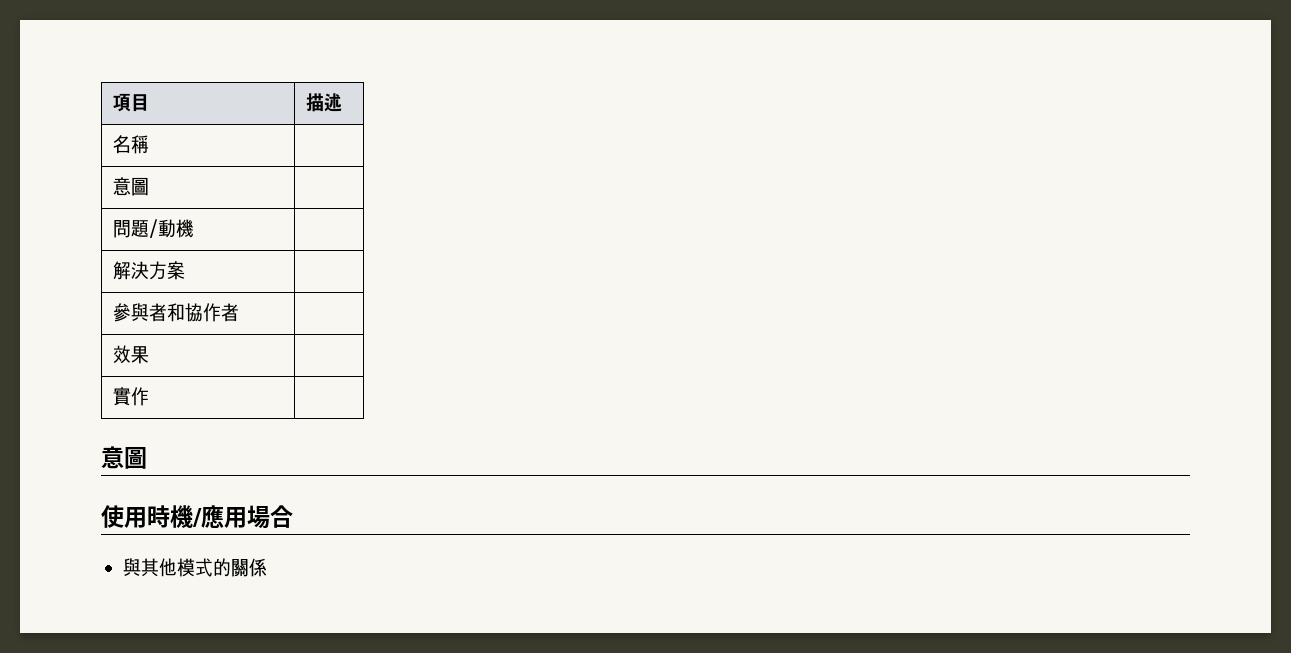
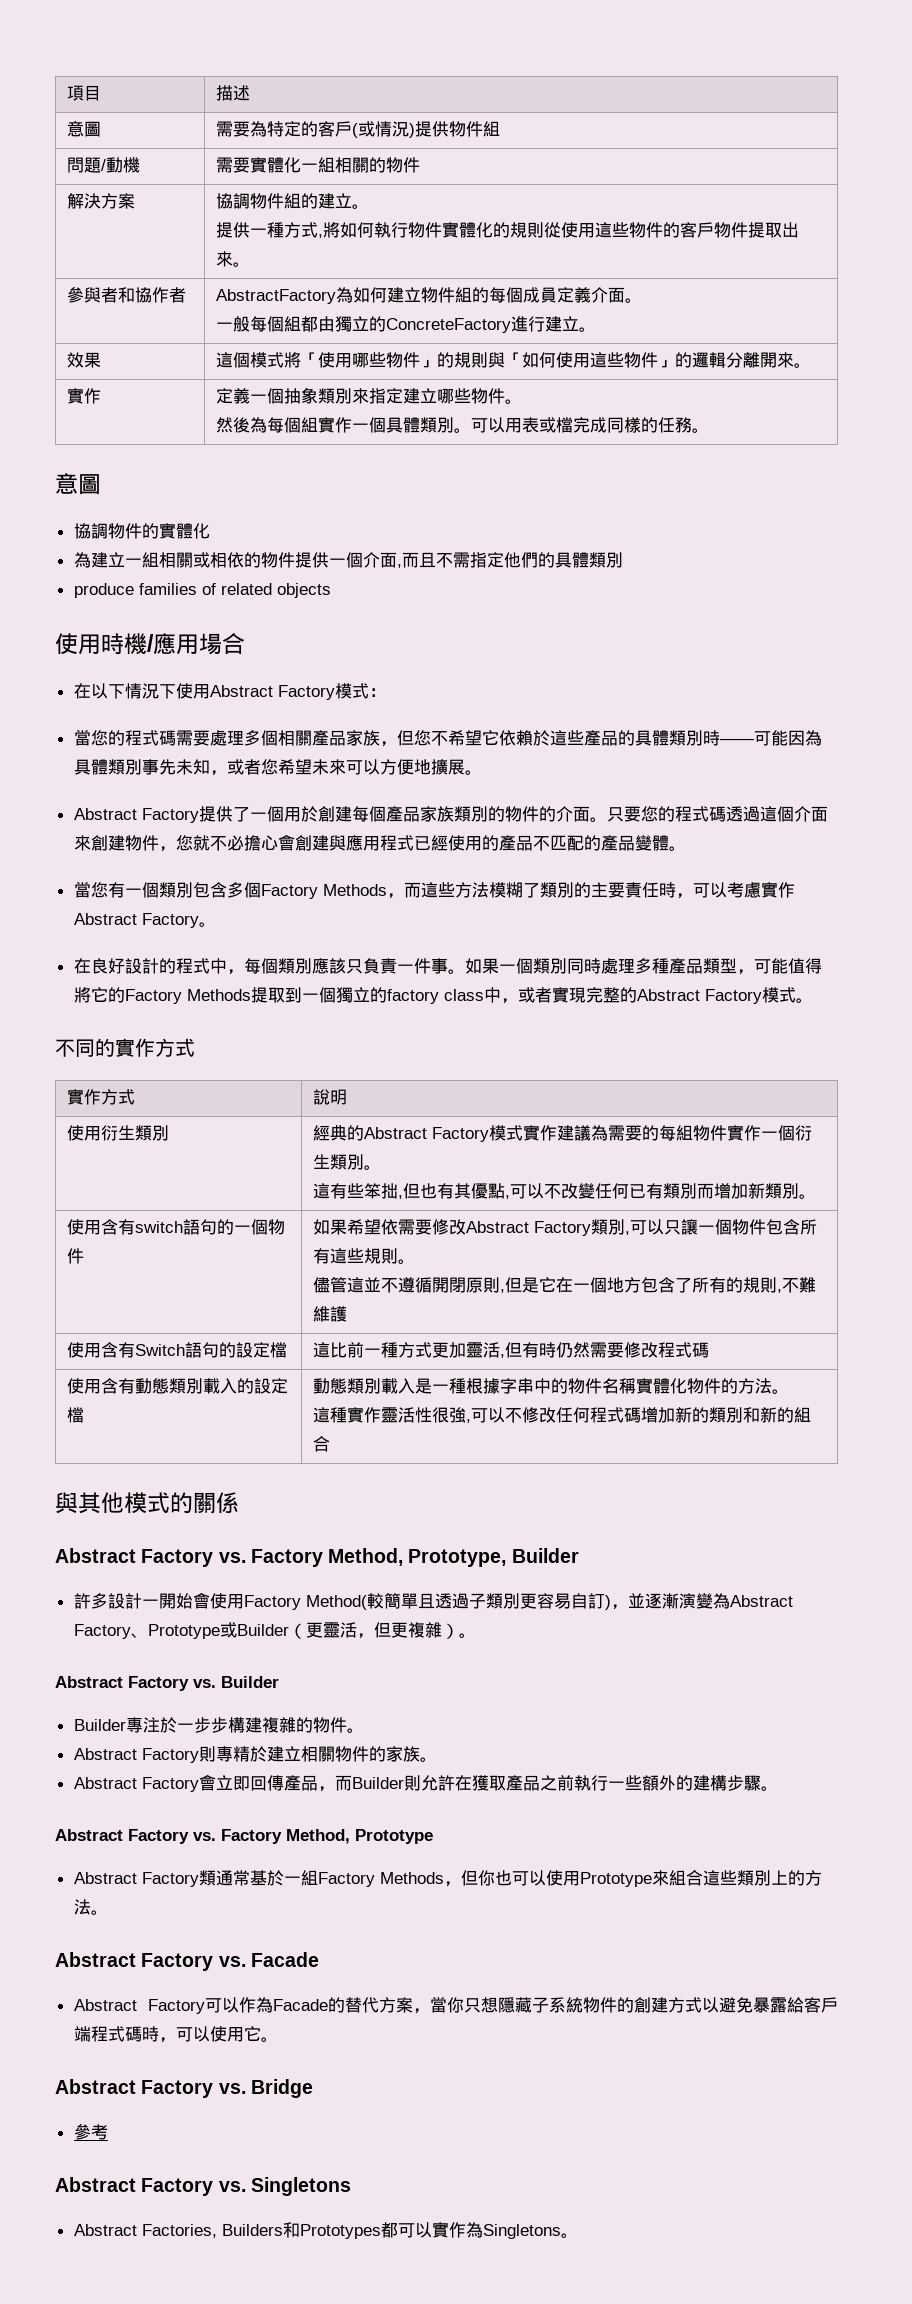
- 名稱 |
- 意圖 |
- 問題/動機 |
- 解決方案 |
- 參與者和協作者 |
- 效果 |
- 實作 |
+ 意圖 | 需要為特定的客戶(或情況)提供物件組
+ 問題/動機 | 需要實體化一組相關的物件
+ 解決方案 | 協調物件組的建立。
+ 提供一種方式,將如何執行物件實體化的規則從使用這些物件的客戶物件提取出來。
+ 參與者和協作者 | AbstractFactory為如何建立物件組的每個成員定義介面。
+ 一般每個組都由獨立的ConcreteFactory進行建立。
+ 效果 | 這個模式將「使用哪些物件」的規則與「如何使用這些物件」的邏輯分離開來。
+ 實作 | 定義一個抽象類別來指定建立哪些物件。
+ 然後為每個組實作一個具體類別。可以用表或檔完成同樣的任務。
  意圖
+ 協調物件的實體化
+ 為建立一組相關或相依的物件提供一個介面,而且不需指定他們的具體類別
+ produce families of related objects
+ 在以下情況下使用Abstract Factory模式：
+ 當您的程式碼需要處理多個相關產品家族，但您不希望它依賴於這些產品的具體類別時——可能因為具體類別事先未知，或者您希望未來可以方便地擴展。
+ Abstract Factory提供了一個用於創建每個產品家族類別的物件的介面。只要您的程式碼透過這個介面來創建物件，您就不必擔心會創建與應用程式已經使用的產品不匹配的產品變體。
+ 當您有一個類別包含多個Factory Methods，而這些方法模糊了類別的主要責任時，可以考慮實作Abstract Factory。
+ 在良好設計的程式中，每個類別應該只負責一件事。如果一個類別同時處理多種產品類型，可能值得將它的Factory Methods提取到一個獨立的factory class中，或者實現完整的Abstract Factory模式。
+ 不同的實作方式
+ 實作方式 | 說明
+ 使用衍生類別 | 經典的Abstract Factory模式實作建議為需要的每組物件實作一個衍生類別。
+ 這有些笨拙,但也有其優點,可以不改變任何已有類別而增加新類別。
+ 使用含有switch語句的一個物件 | 如果希望依需要修改Abstract Factory類別,可以只讓一個物件包含所有這些規則。
+ 儘管這並不遵循開閉原則,但是它在一個地方包含了所有的規則,不難維護
+ 使用含有Switch語句的設定檔 | 這比前一種方式更加靈活,但有時仍然需要修改程式碼
+ 使用含有動態類別載入的設定檔 | 動態類別載入是一種根據字串中的物件名稱實體化物件的方法。
+ 這種實作靈活性很強,可以不修改任何程式碼增加新的類別和新的組合
  與其他模式的關係
+ Abstract Factory vs. Factory Method, Prototype, Builder
+ 許多設計一開始會使用Factory Method(較簡單且透過子類別更容易自訂)，並逐漸演變為Abstract Factory、Prototype或Builder（更靈活，但更複雜）。
+ Abstract Factory vs. Builder
+ Builder專注於一步步構建複雜的物件。
+ Abstract Factory則專精於建立相關物件的家族。
+ Abstract Factory會立即回傳產品，而Builder則允許在獲取產品之前執行一些額外的建構步驟。
+ Abstract Factory vs. Factory Method, Prototype
+ Abstract Factory類通常基於一組Factory Methods，但你也可以使用Prototype來組合這些類別上的方法。
+ Abstract Factory vs. Facade
+ Abstract Factory可以作為Facade的替代方案，當你只想隱藏子系統物件的創建方式以避免暴露給客戶端程式碼時，可以使用它。
+ Abstract Factory vs. Bridge
+ 參考
+ Abstract Factory vs. Singletons
+ Abstract Factories, Builders和Prototypes都可以實作為Singletons。

